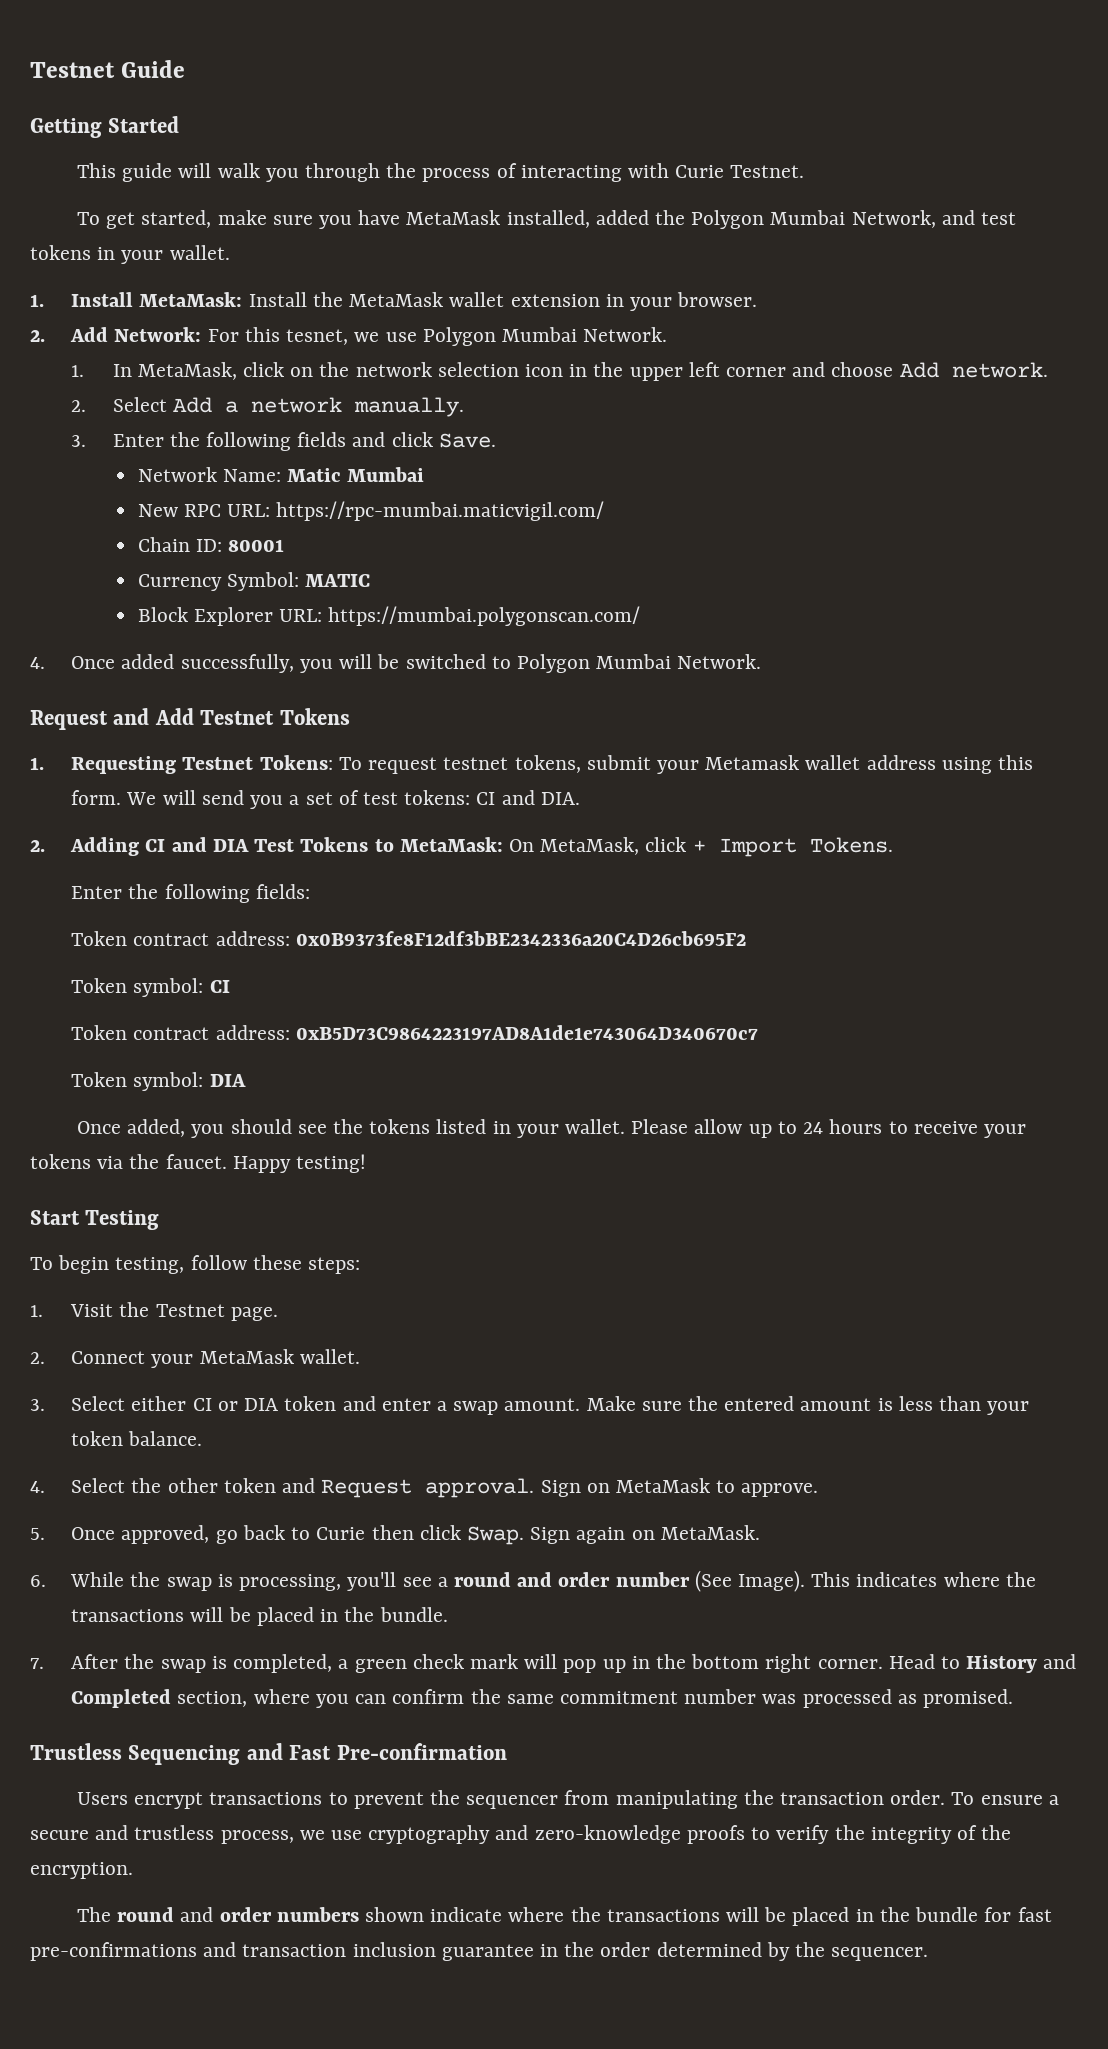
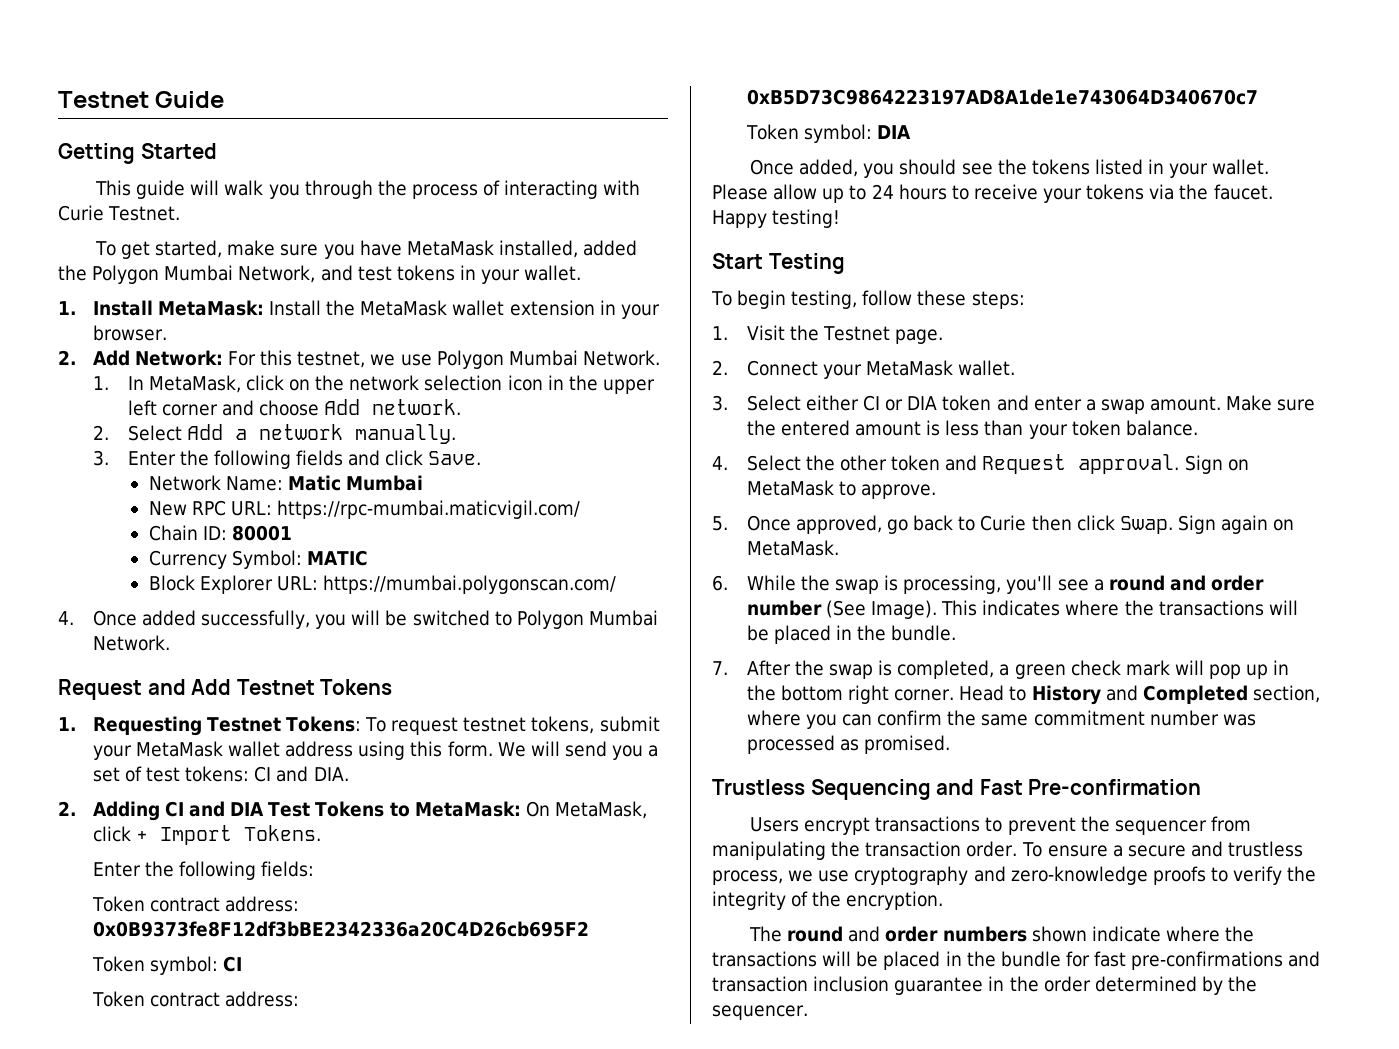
- 2. Add Network: For this tesnet, we use Polygon Mumbai Network.
+ 2. Add Network: For this testnet, we use Polygon Mumbai Network.
- 1. Requesting Testnet Tokens: To request testnet tokens, submit your Metamask wallet address using this form.
+ 1. Requesting Testnet Tokens: To request testnet tokens, submit your MetaMask wallet address using this form.

